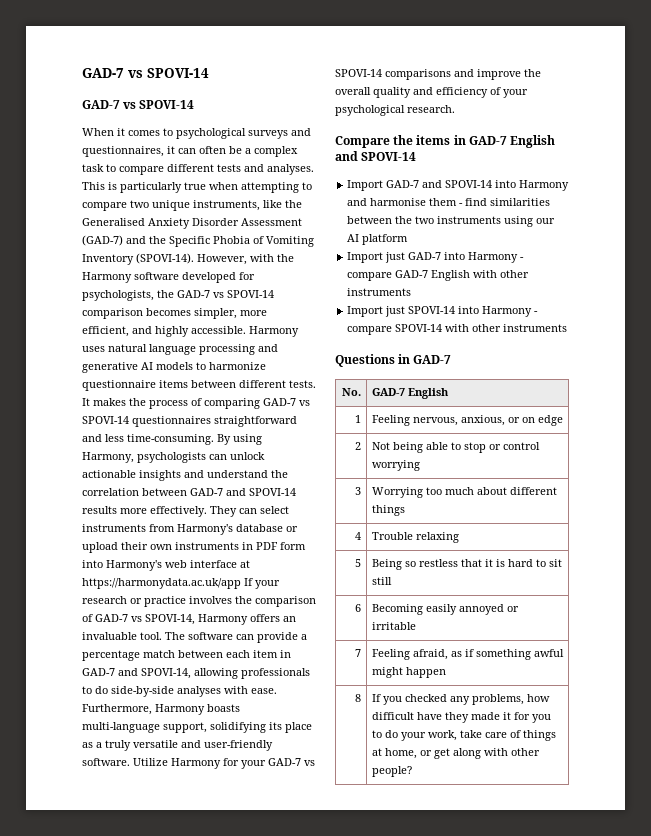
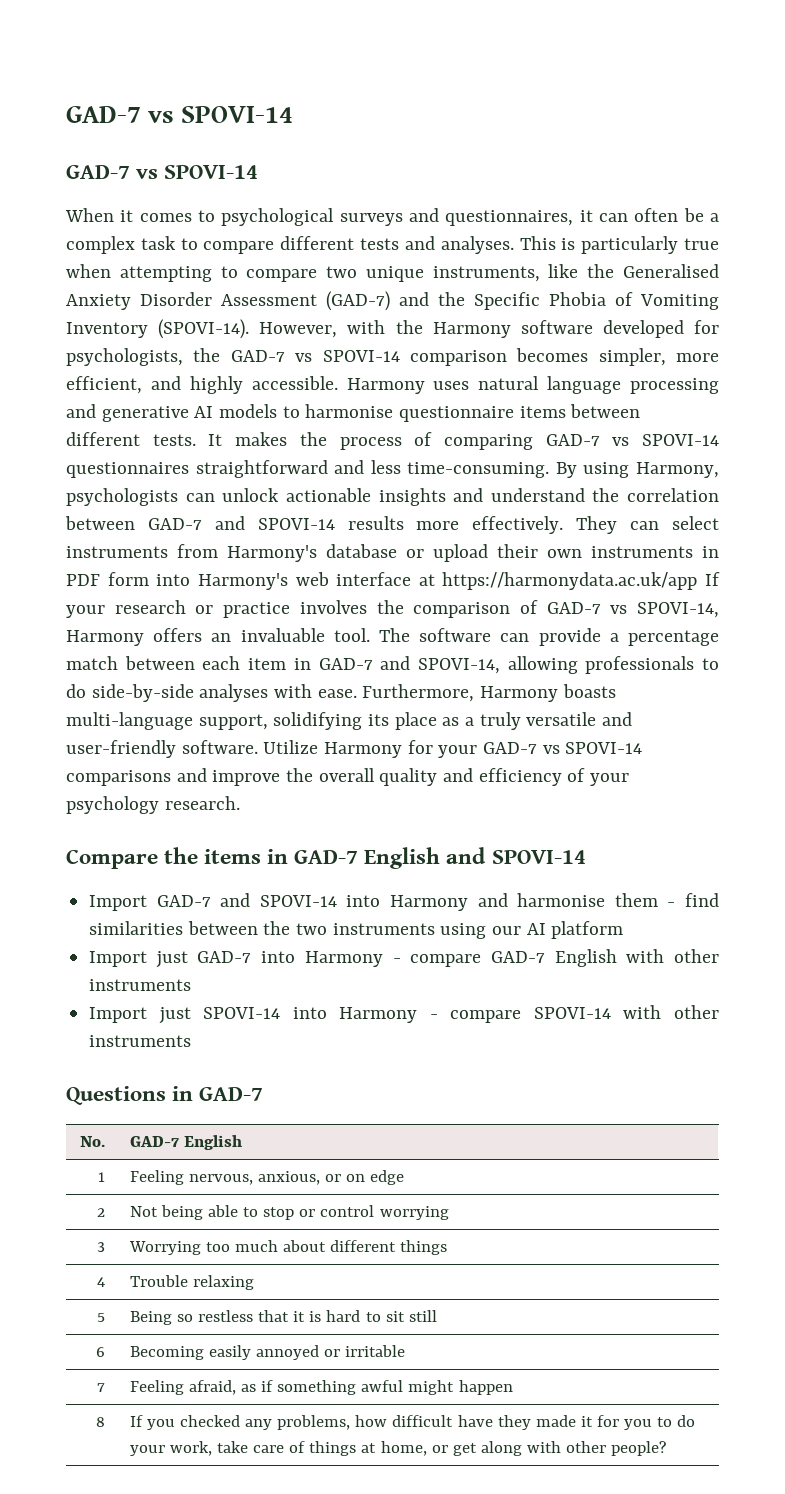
- Harmony uses natural language processing and generative AI models to harmonize questionnaire items between different tests.
+ Harmony uses natural language processing and generative AI models to harmonise questionnaire items between different tests.
- Utilize Harmony for your GAD-7 vs SPOVI-14 comparisons and improve the overall quality and efficiency of your psychological research.
+ Utilize Harmony for your GAD-7 vs SPOVI-14 comparisons and improve the overall quality and efficiency of your psychology research.

